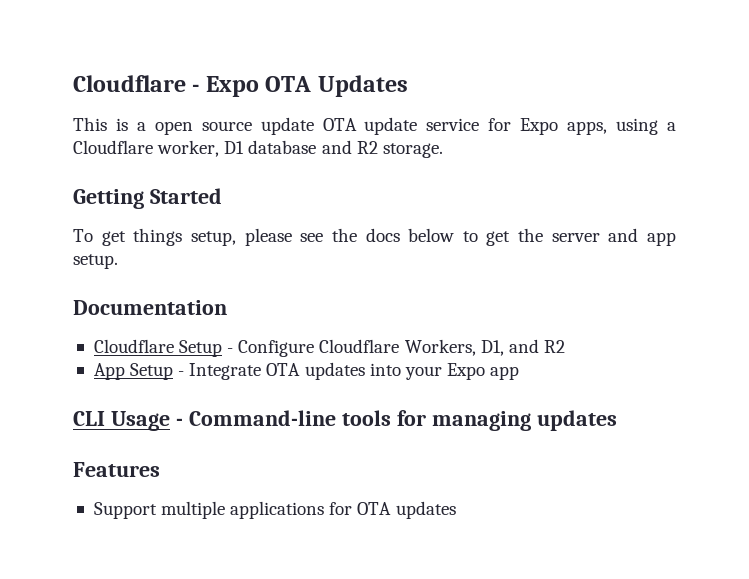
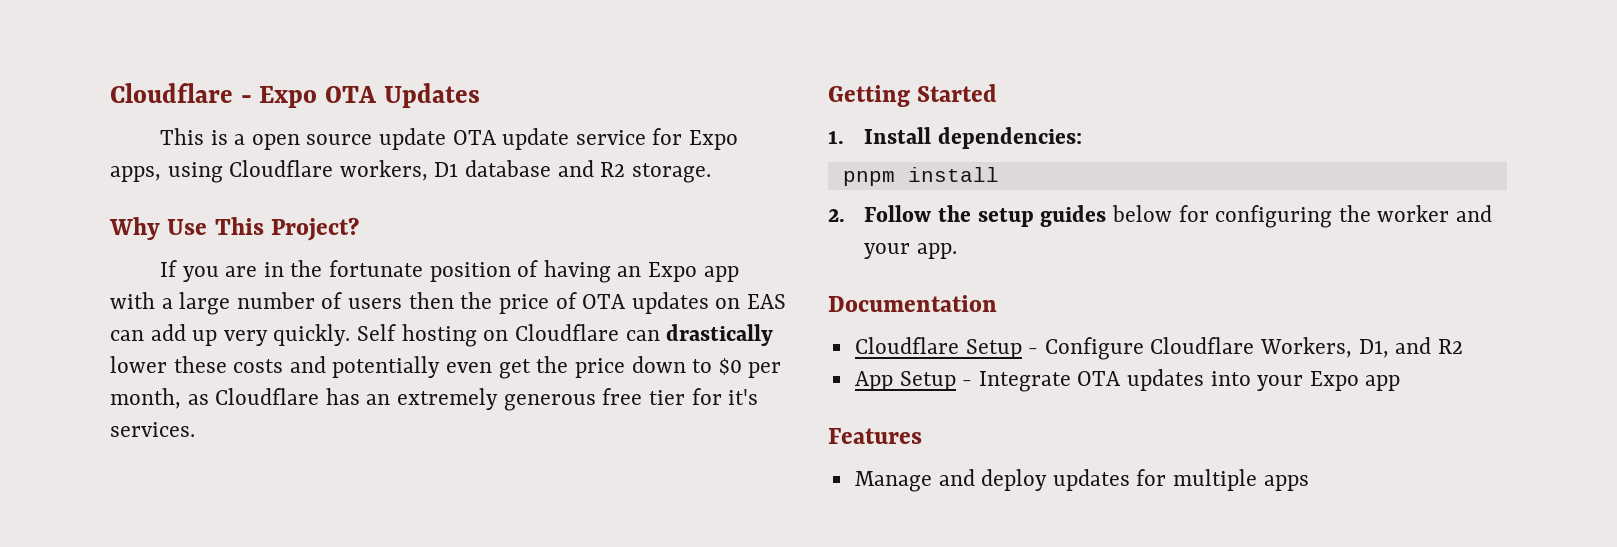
- This is a open source update OTA update service for Expo apps, using a Cloudflare worker, D1 database and R2 storage.
+ This is a open source update OTA update service for Expo apps, using Cloudflare workers, D1 database and R2 storage.
+ Why Use This Project?
+ If you are in the fortunate position of having an Expo app with a large number of users then the price of OTA updates on EAS can add up very quickly. Self hosting on Cloudflare can drastically lower these costs and potentially even get the price down to $0 per month, as Cloudflare has an extremely generous free tier for it's services.
  Getting Started
- To get things setup, please see the docs below to get the server and app setup.
+ 1. Install dependencies:
+ pnpm install
+ 2. Follow the setup guides below for configuring the worker and your app.
- CLI Usage - Command-line tools for managing updates
  Features
- Support multiple applications for OTA updates
+ Manage and deploy updates for multiple apps

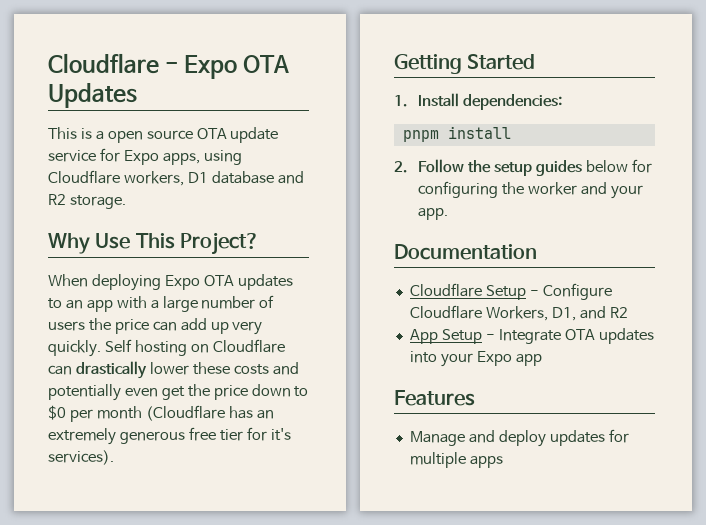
- This is a open source update OTA update service for Expo apps, using Cloudflare workers, D1 database and R2 storage.
+ This is a open source OTA update service for Expo apps, using Cloudflare workers, D1 database and R2 storage.
- If you are in the fortunate position of having an Expo app with a large number of users then the price of OTA updates on EAS can add up very quickly.
+ When deploying Expo OTA updates to an app with a large number of users the price can add up very quickly.
- Self hosting on Cloudflare can drastically lower these costs and potentially even get the price down to $0 per month, as Cloudflare has an extremely generous free tier for it's services.
+ Self hosting on Cloudflare can drastically lower these costs and potentially even get the price down to $0 per month (Cloudflare has an extremely generous free tier for it's services).

